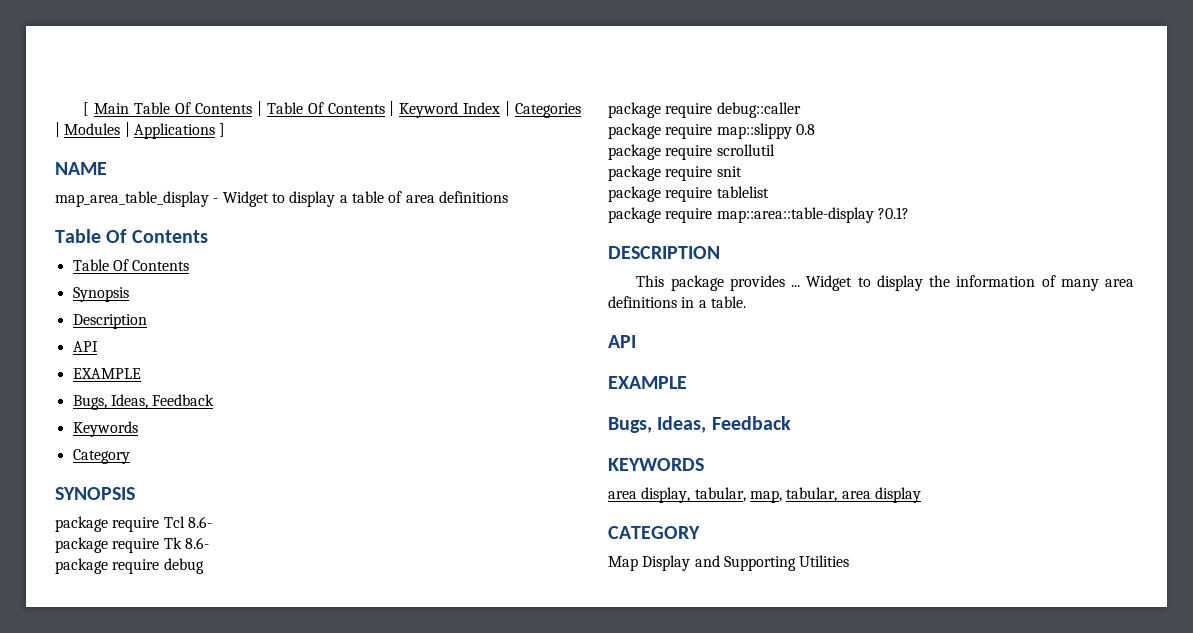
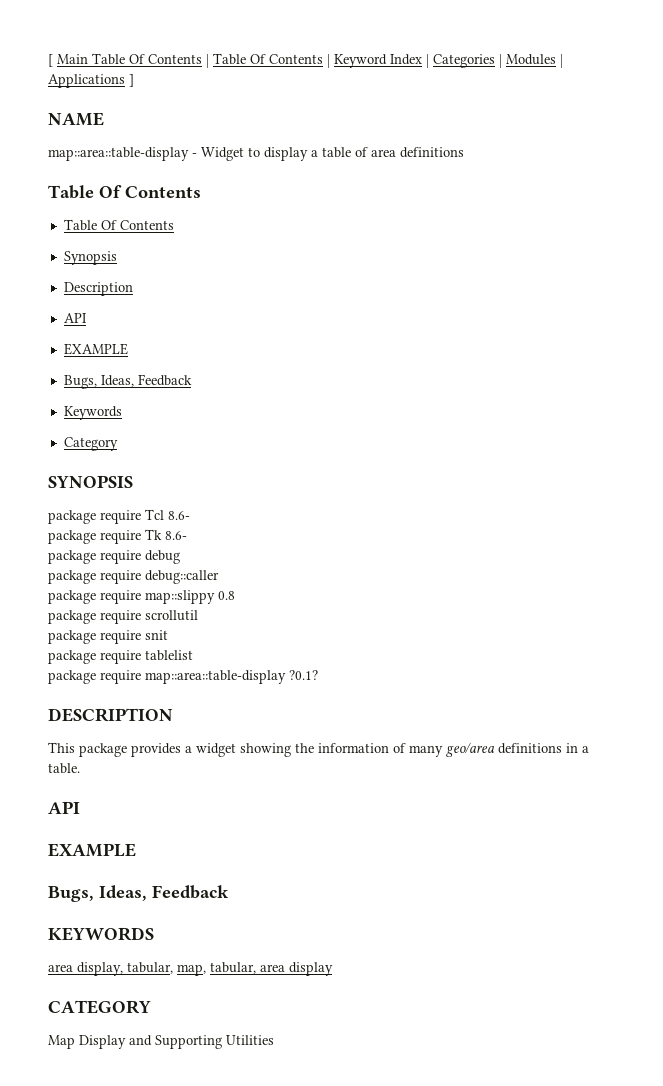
- map_area_table_display - Widget to display a table of area definitions
+ map::area::table-display - Widget to display a table of area definitions
- This package provides ... Widget to display the information of many area definitions in a table.
+ This package provides a widget showing the information of many geo/area definitions in a table.

